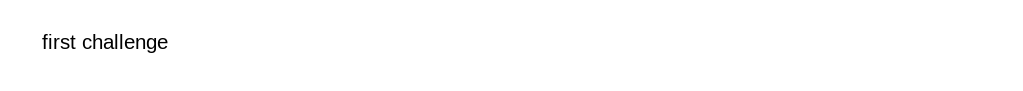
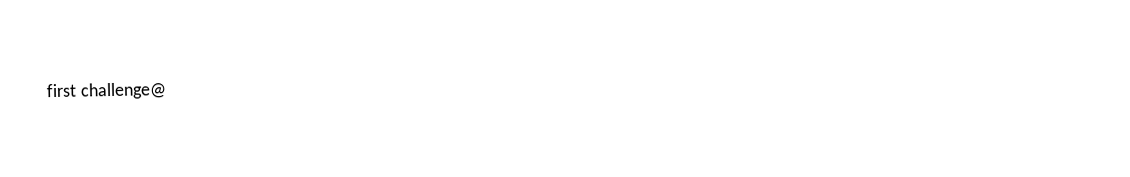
- first challenge
+ first challenge@

